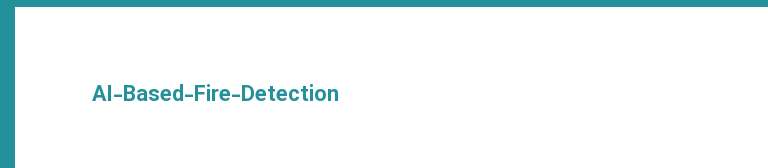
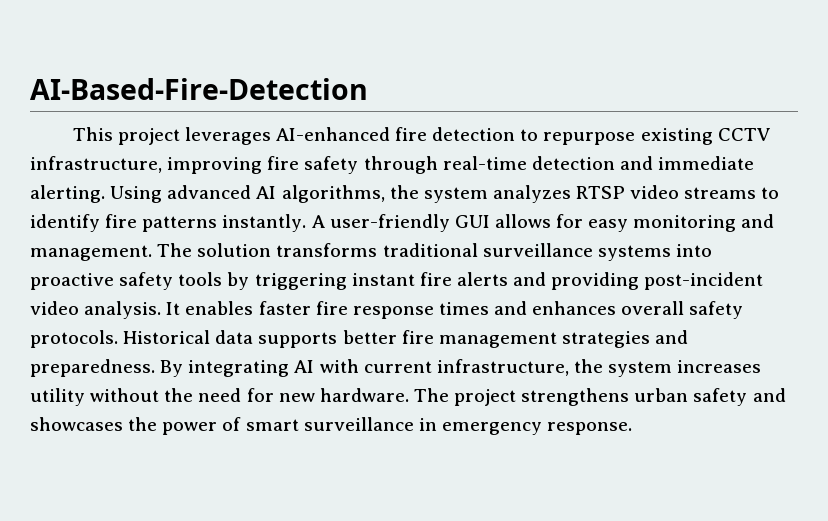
+ This project leverages AI-enhanced fire detection to repurpose existing CCTV infrastructure, improving fire safety through real-time detection and immediate alerting. Using advanced AI algorithms, the system analyzes RTSP video streams to identify fire patterns instantly. A user-friendly GUI allows for easy monitoring and management. The solution transforms traditional surveillance systems into proactive safety tools by triggering instant fire alerts and providing post-incident video analysis. It enables faster fire response times and enhances overall safety protocols. Historical data supports better fire management strategies and preparedness. By integrating AI with current infrastructure, the system increases utility without the need for new hardware. The project strengthens urban safety and showcases the power of smart surveillance in emergency response.

